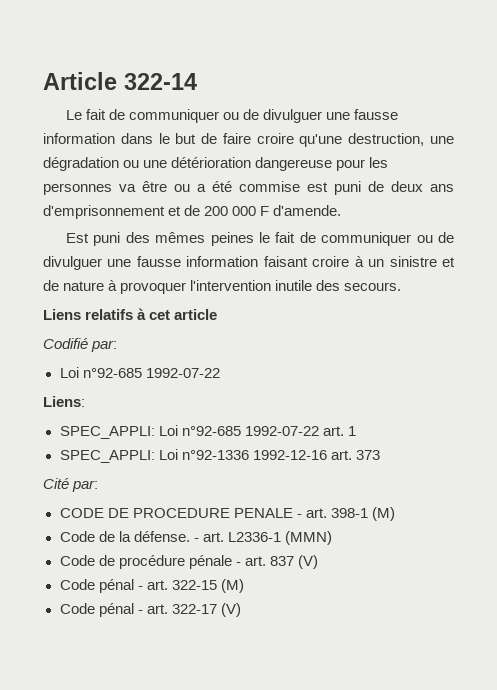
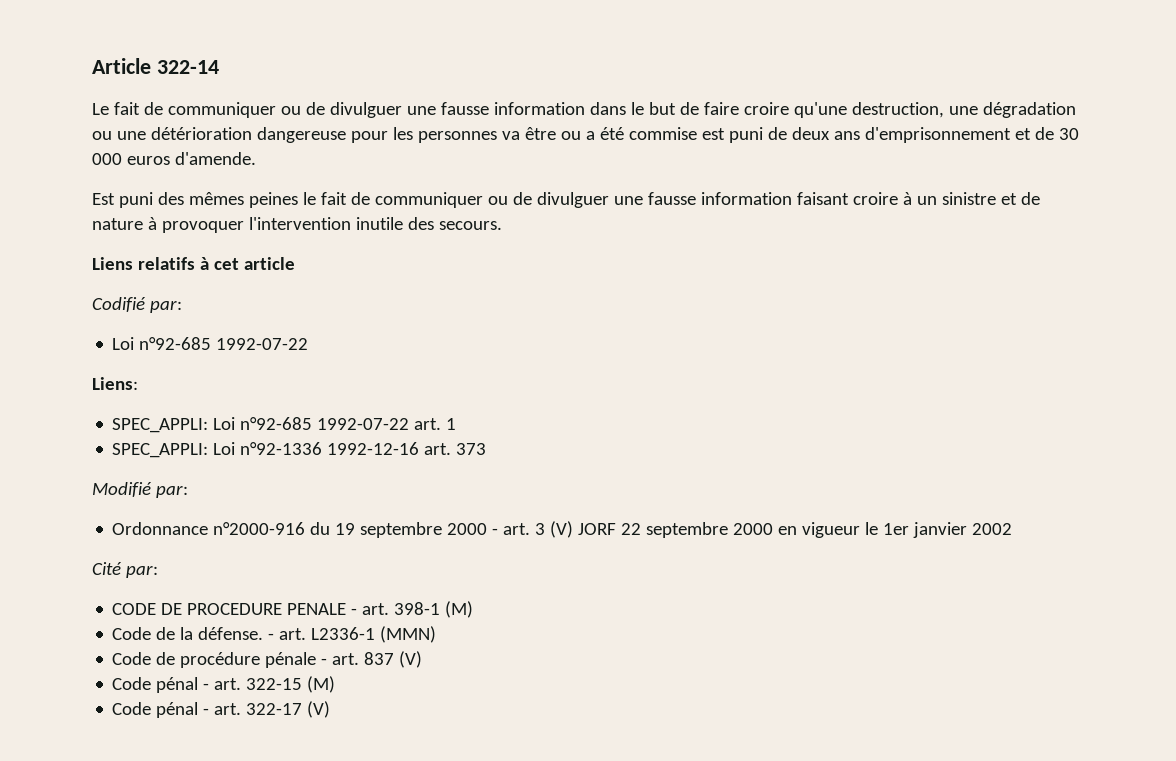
- Le fait de communiquer ou de divulguer une fausse information dans le but de faire croire qu'une destruction, une dégradation ou une détérioration dangereuse pour les personnes va être ou a été commise est puni de deux ans d'emprisonnement et de 200 000 F d'amende.
+ Le fait de communiquer ou de divulguer une fausse information dans le but de faire croire qu'une destruction, une dégradation ou une détérioration dangereuse pour les personnes va être ou a été commise est puni de deux ans d'emprisonnement et de 30 000 euros d'amende.
+ Modifié par:
+ Ordonnance n°2000-916 du 19 septembre 2000 - art. 3 (V) JORF 22 septembre 2000 en vigueur le 1er janvier 2002

